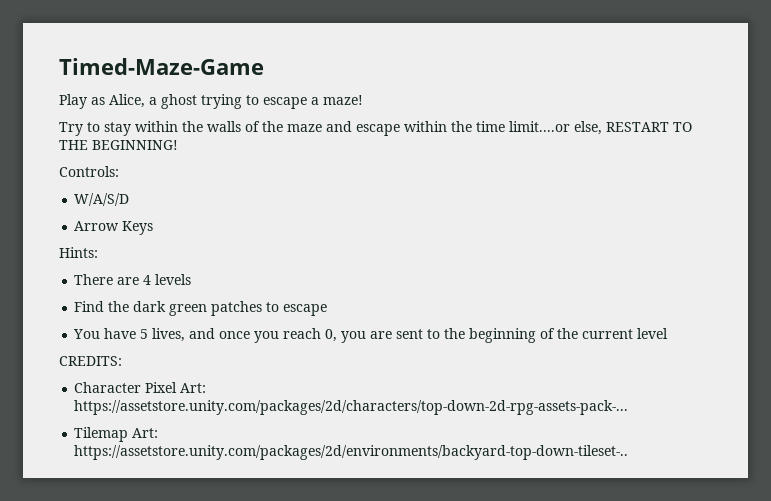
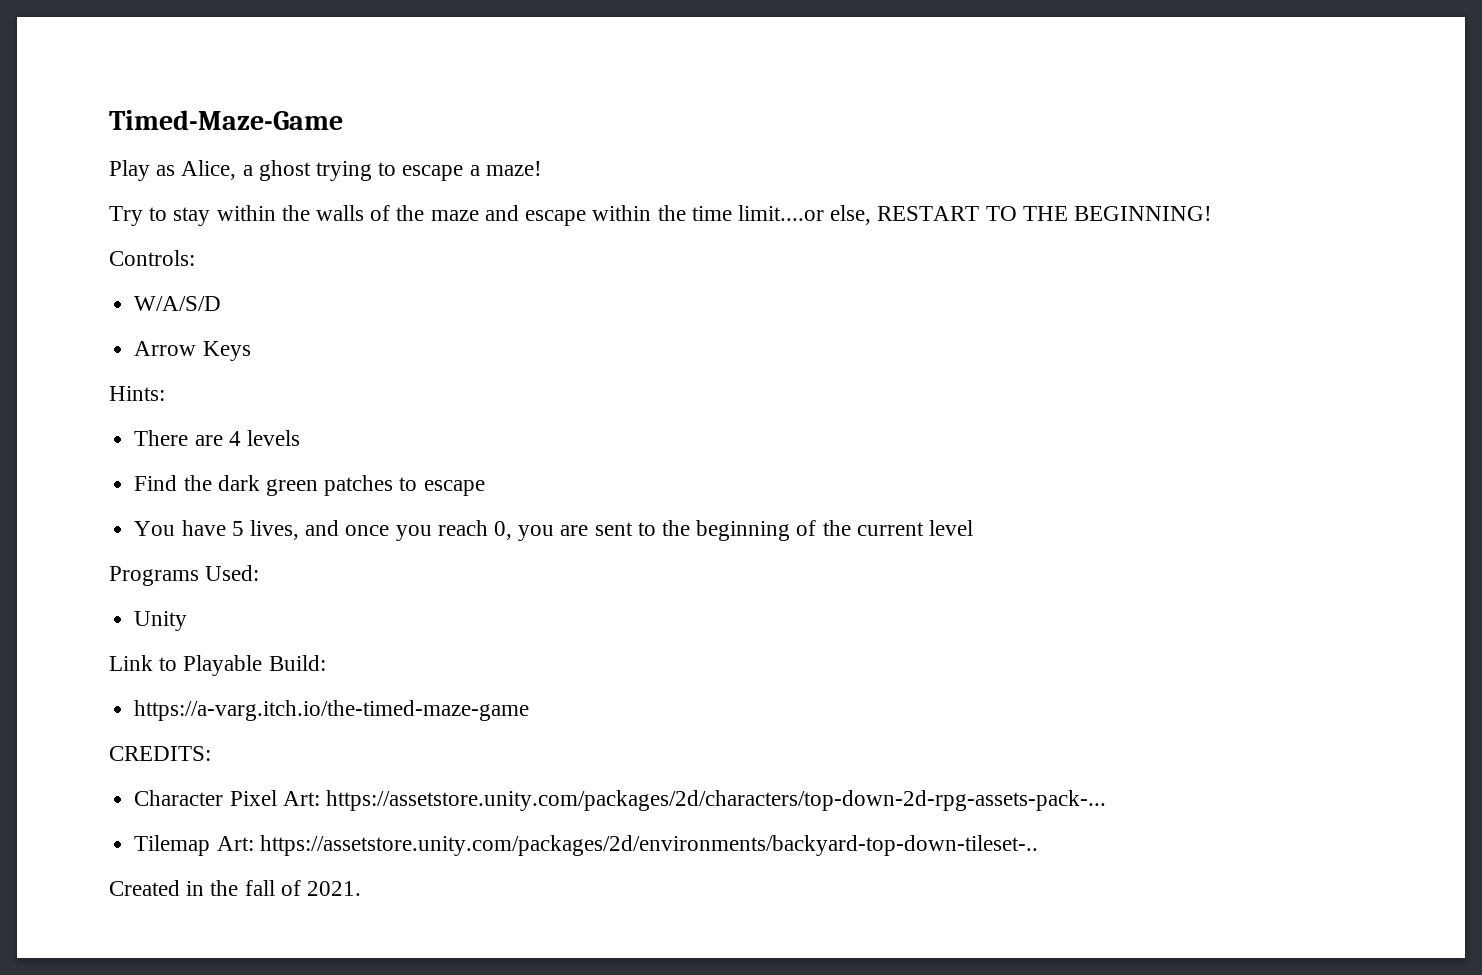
+ Programs Used:
+ Unity
+ Link to Playable Build:
+ https://a-varg.itch.io/the-timed-maze-game
+ Created in the fall of 2021.

